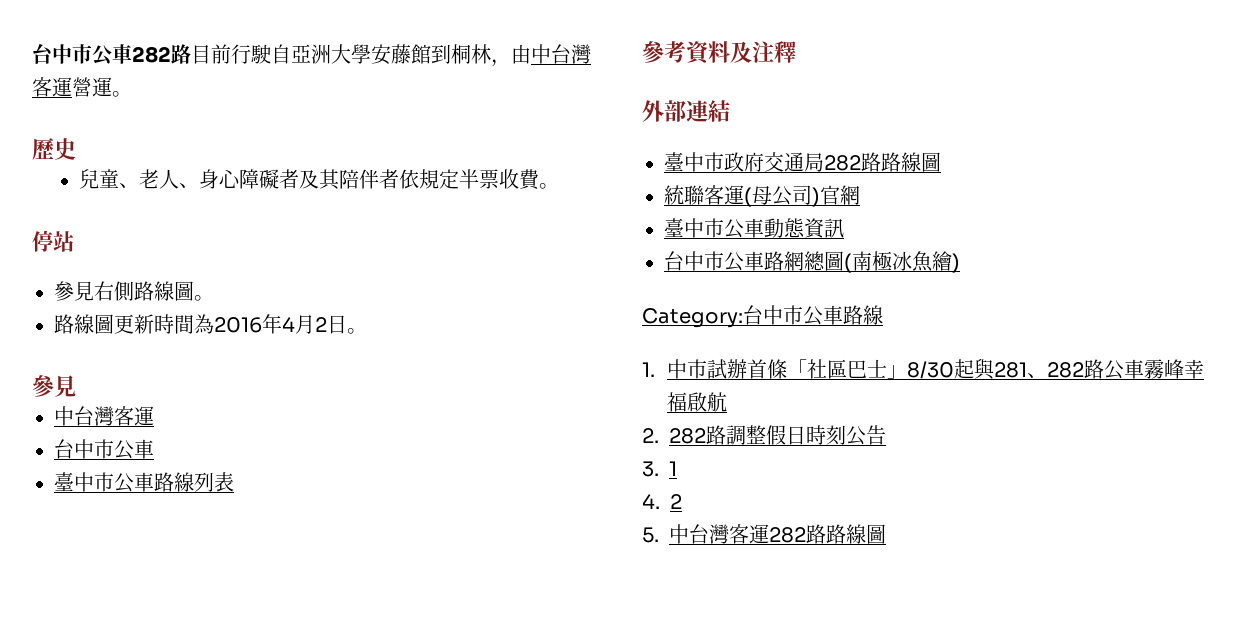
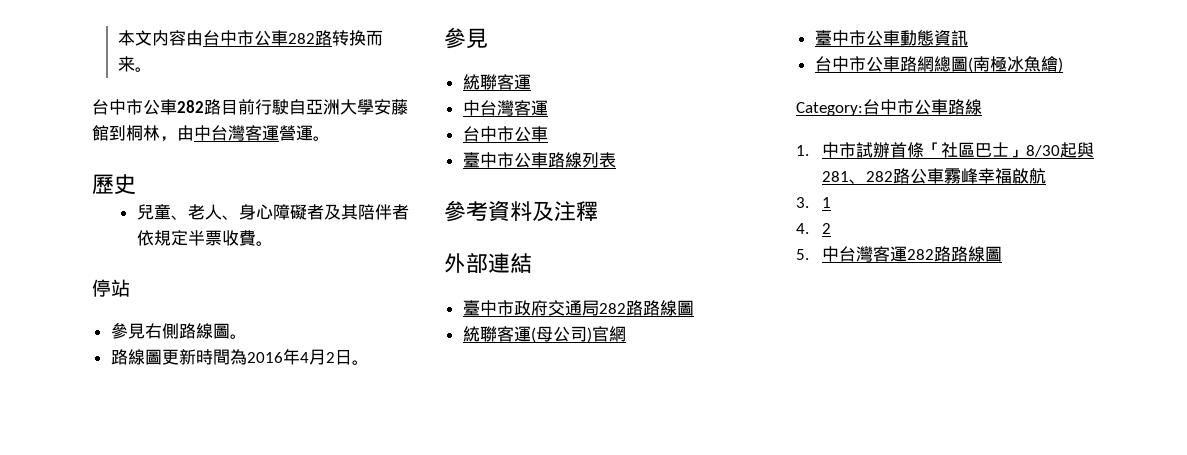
+ 本文内容由台中市公車282路转换而来。
  路線圖更新時間為2016年4月2日。
  參見
+ 統聯客運
- 2. 282路調整假日時刻公告

